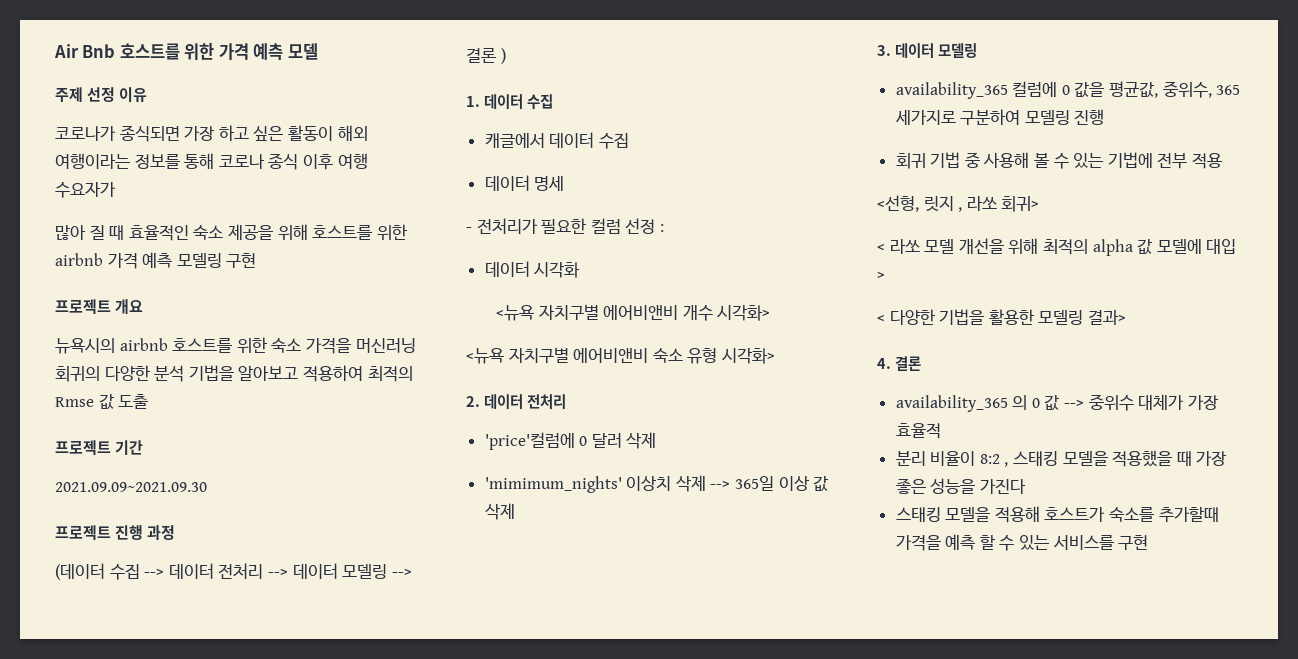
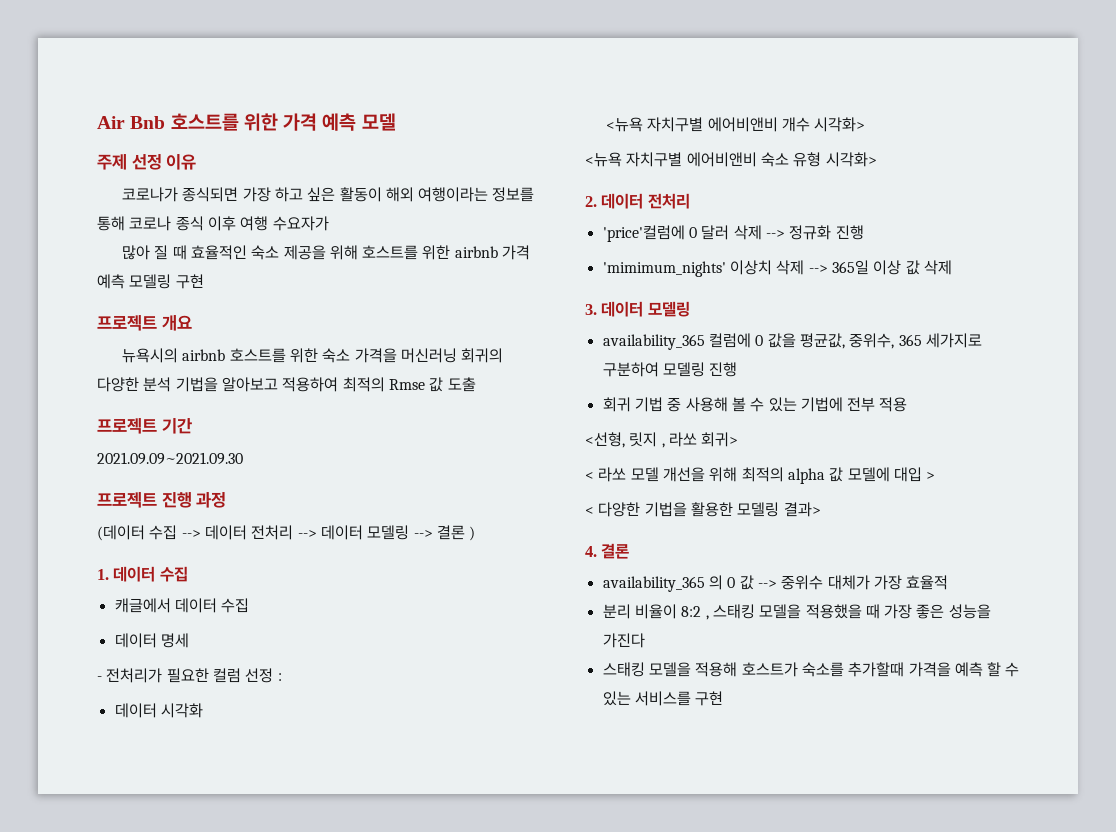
- 'price'컬럼에 0 달러 삭제
+ 'price'컬럼에 0 달러 삭제 --> 정규화 진행

